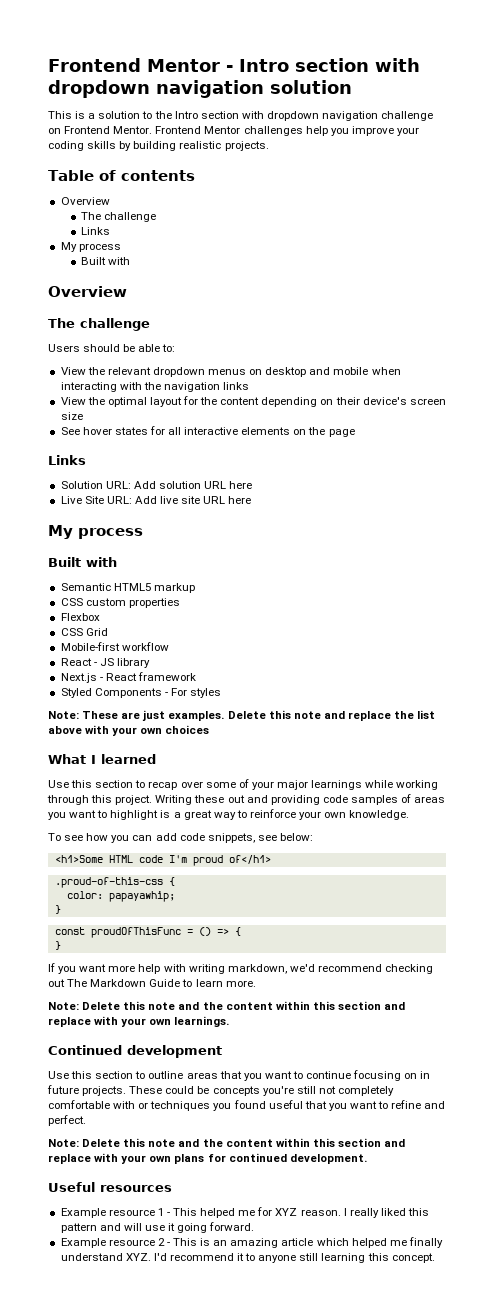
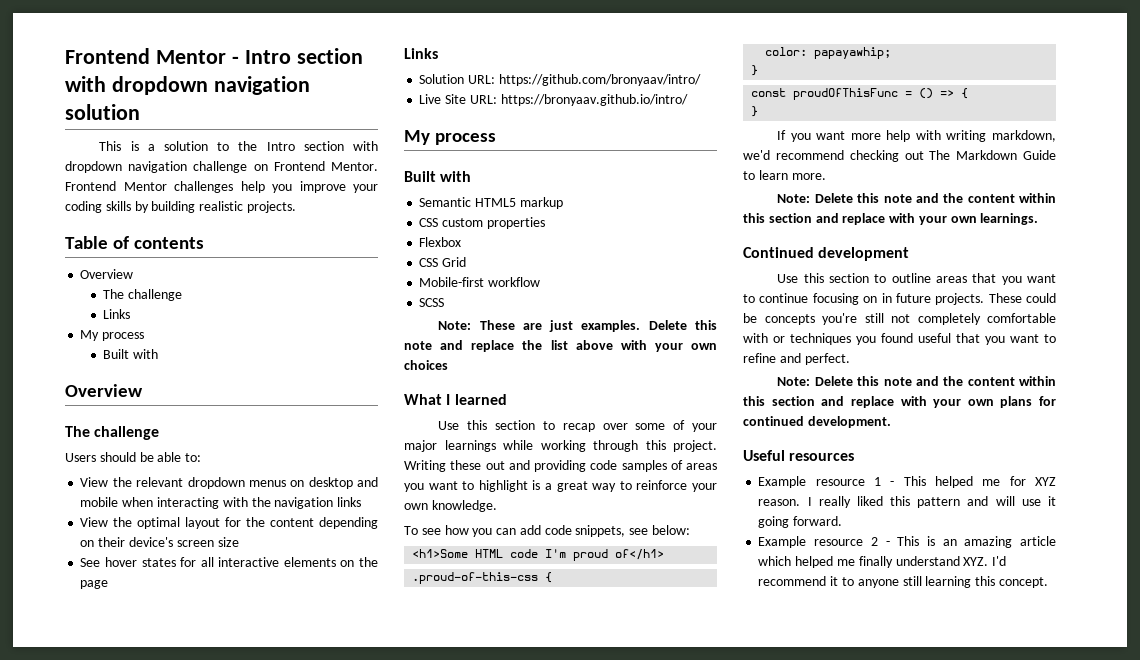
- Solution URL: Add solution URL here
+ Solution URL: https://github.com/bronyaav/intro/
- Live Site URL: Add live site URL here
+ Live Site URL: https://bronyaav.github.io/intro/
- React - JS library
- Next.js - React framework
- Styled Components - For styles
+ SCSS

